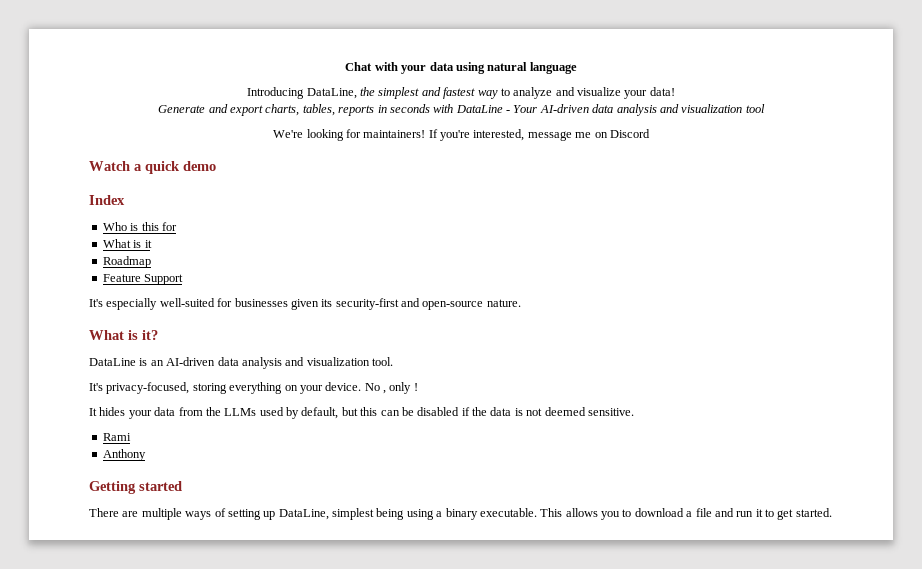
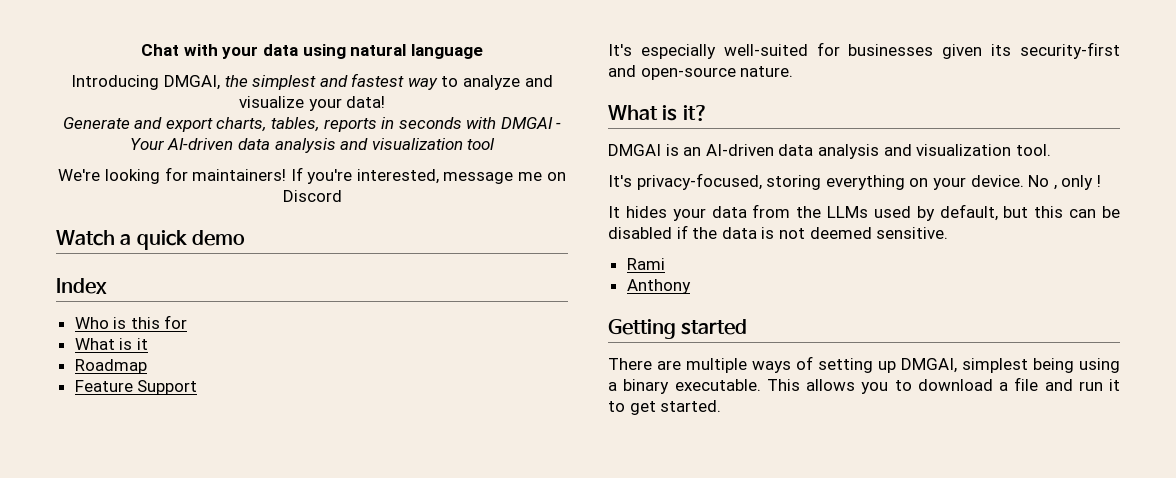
- Introducing DataLine, the simplest and fastest way to analyze and visualize your data!
+ Introducing DMGAI, the simplest and fastest way to analyze and visualize your data!
- Generate and export charts, tables, reports in seconds with DataLine - Your AI-driven data analysis and visualization tool
+ Generate and export charts, tables, reports in seconds with DMGAI - Your AI-driven data analysis and visualization tool
- DataLine is an AI-driven data analysis and visualization tool.
+ DMGAI is an AI-driven data analysis and visualization tool.
- There are multiple ways of setting up DataLine, simplest being using a binary executable.
+ There are multiple ways of setting up DMGAI, simplest being using a binary executable.

